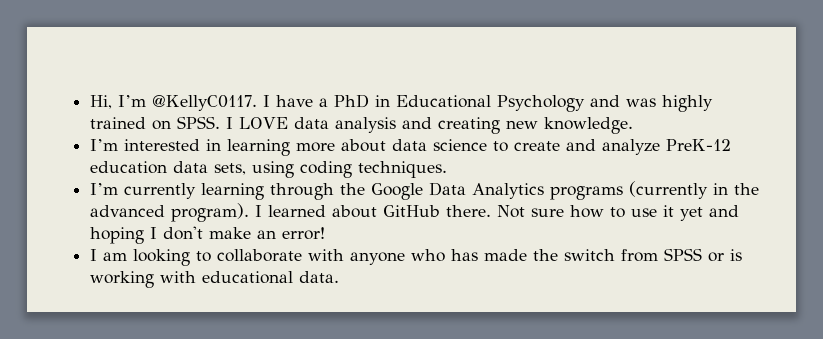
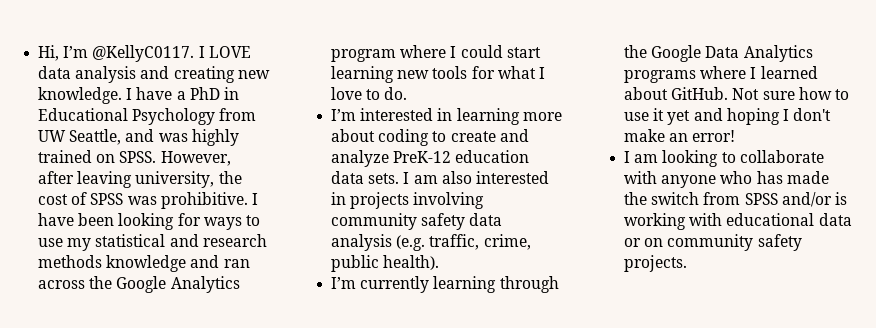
- I have a PhD in Educational Psychology and was highly trained on SPSS. I LOVE data analysis and creating new knowledge.
+ I LOVE data analysis and creating new knowledge. I have a PhD in Educational Psychology from UW Seattle, and was highly trained on SPSS. However, after leaving university, the cost of SPSS was prohibitive. I have been looking for ways to use my statistical and research methods knowledge and ran across the Google Analytics program where I could start learning new tools for what I love to do.
- I’m interested in learning more about data science to create and analyze PreK-12 education data sets, using coding techniques.
+ I’m interested in learning more about coding to create and analyze PreK-12 education data sets. I am also interested in projects involving community safety data analysis (e.g. traffic, crime, public health).
- I’m currently learning through the Google Data Analytics programs (currently in the advanced program). I learned about GitHub there.
+ I’m currently learning through the Google Data Analytics programs where I learned about GitHub.
- I am looking to collaborate with anyone who has made the switch from SPSS or is working with educational data.
+ I am looking to collaborate with anyone who has made the switch from SPSS and/or is working with educational data or on community safety projects.

